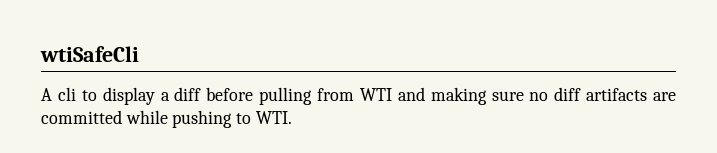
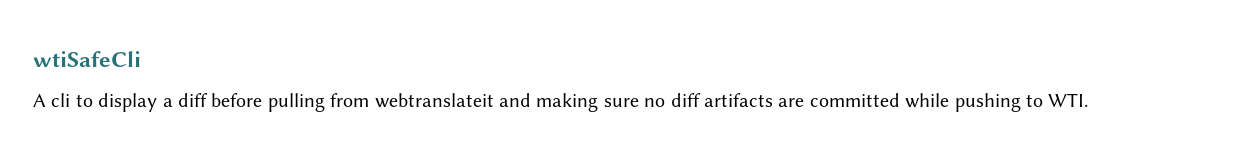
- A cli to display a diff before pulling from WTI and making sure no diff artifacts are committed while pushing to WTI.
+ A cli to display a diff before pulling from webtranslateit and making sure no diff artifacts are committed while pushing to WTI.

